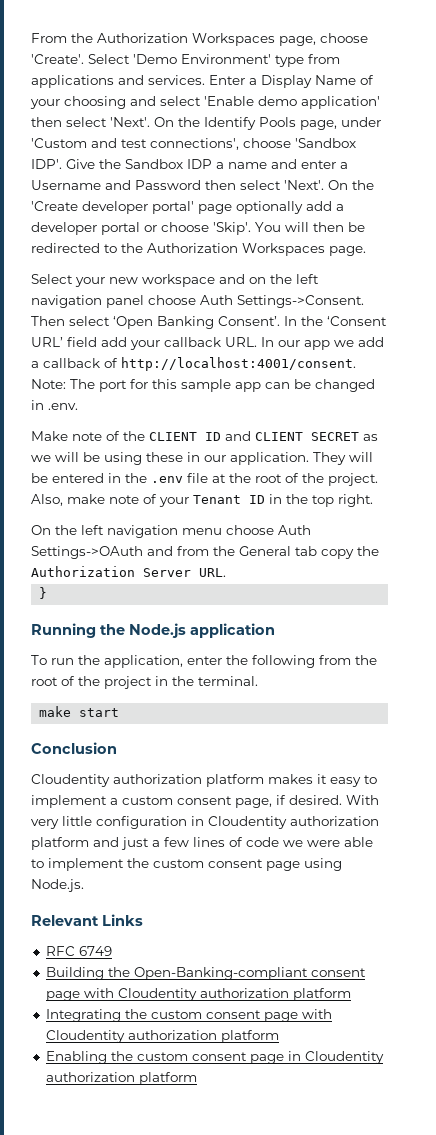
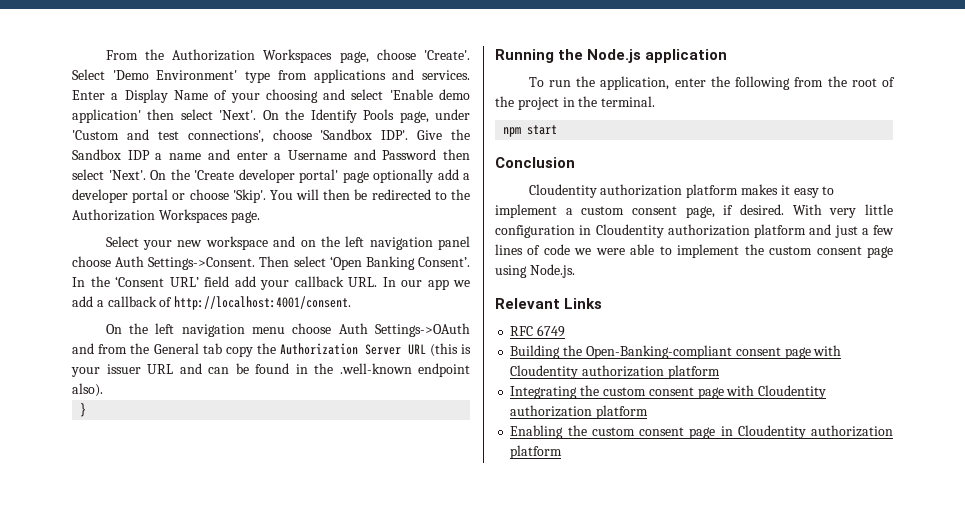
- Note: The port for this sample app can be changed in .env.
- Make note of the CLIENT ID and CLIENT SECRET as we will be using these in our application. They will be entered in the .env file at the root of the project. Also, make note of your Tenant ID in the top right.
- On the left navigation menu choose Auth Settings->OAuth and from the General tab copy the Authorization Server URL.
+ On the left navigation menu choose Auth Settings->OAuth and from the General tab copy the Authorization Server URL (this is your issuer URL and can be found in the .well-known endpoint also).
- make start
+ npm start

